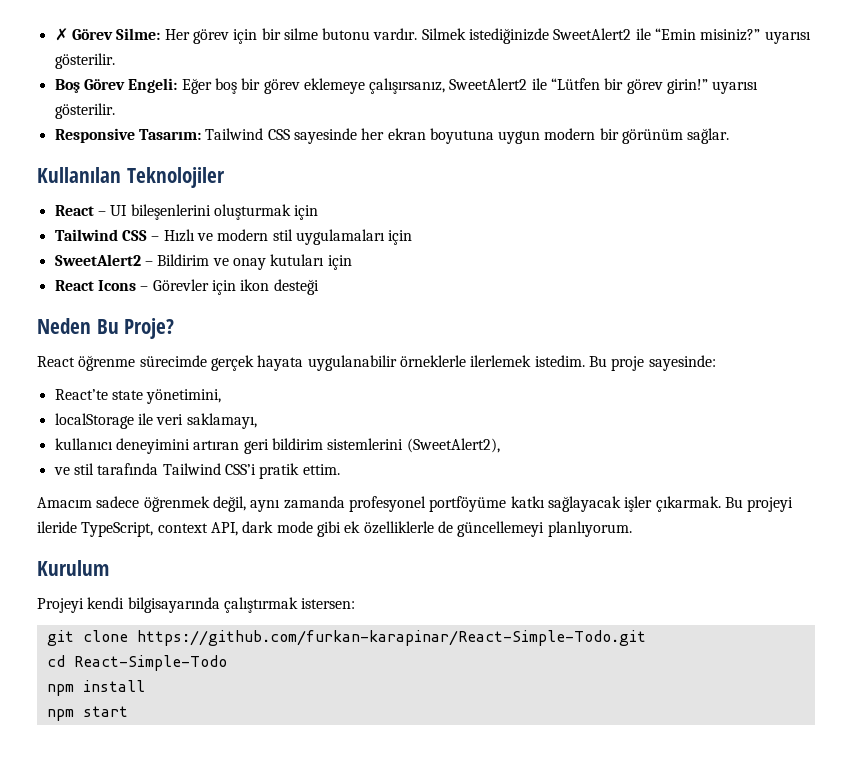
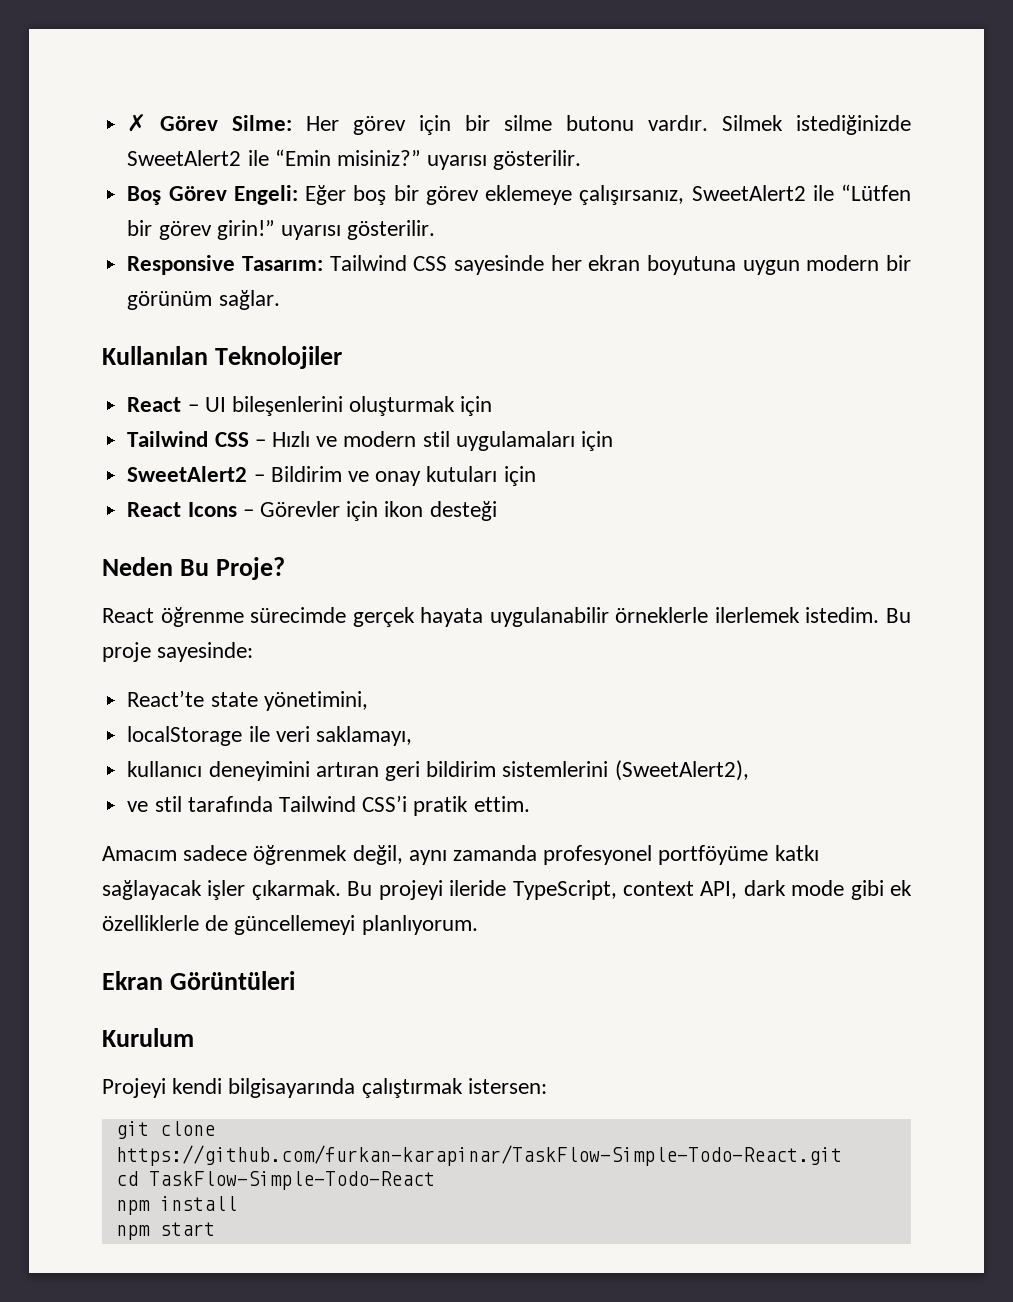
+ Ekran Görüntüleri
- git clone https://github.com/furkan-karapinar/React-Simple-Todo.git
+ git clone https://github.com/furkan-karapinar/TaskFlow-Simple-Todo-React.git
- cd React-Simple-Todo
+ cd TaskFlow-Simple-Todo-React

